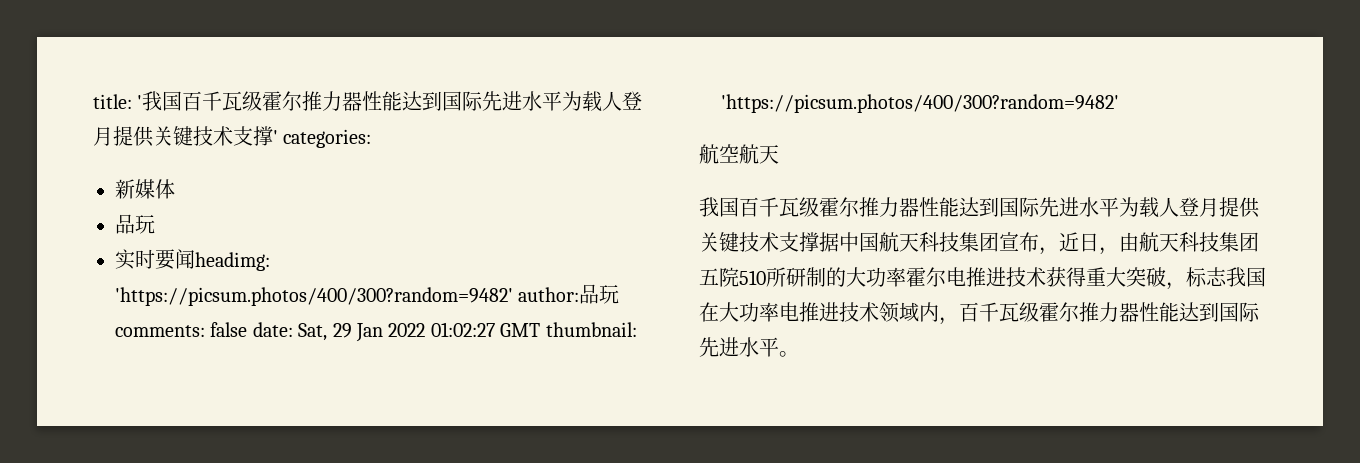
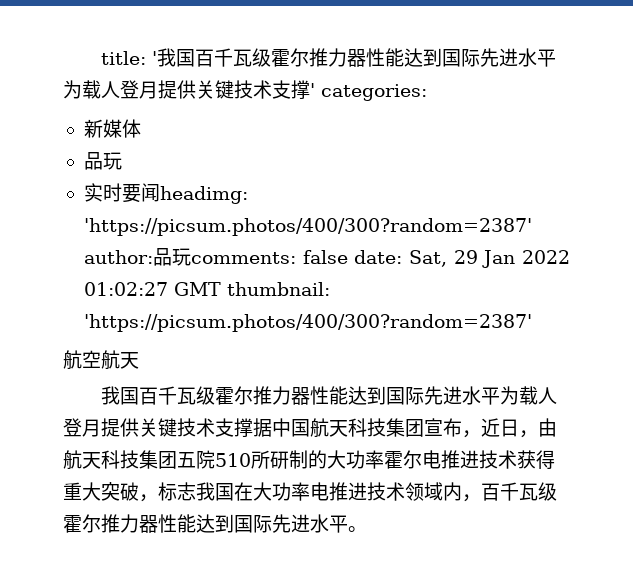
- 实时要闻headimg: 'https://picsum.photos/400/300?random=9482' author:品玩comments: false date: Sat, 29 Jan 2022 01:02:27 GMT thumbnail: 'https://picsum.photos/400/300?random=9482'
+ 实时要闻headimg: 'https://picsum.photos/400/300?random=2387' author:品玩comments: false date: Sat, 29 Jan 2022 01:02:27 GMT thumbnail: 'https://picsum.photos/400/300?random=2387'

